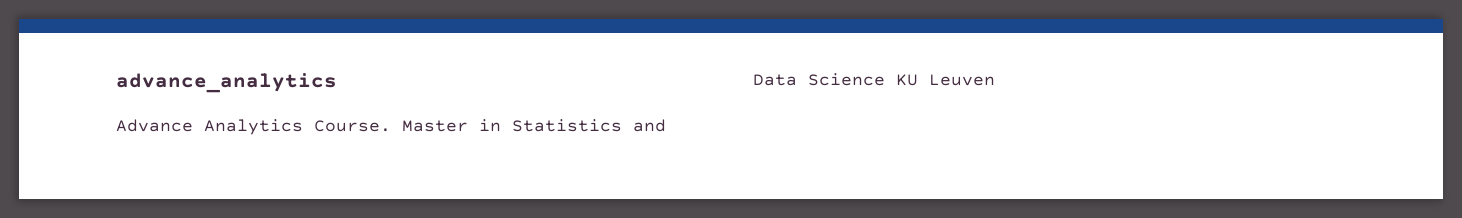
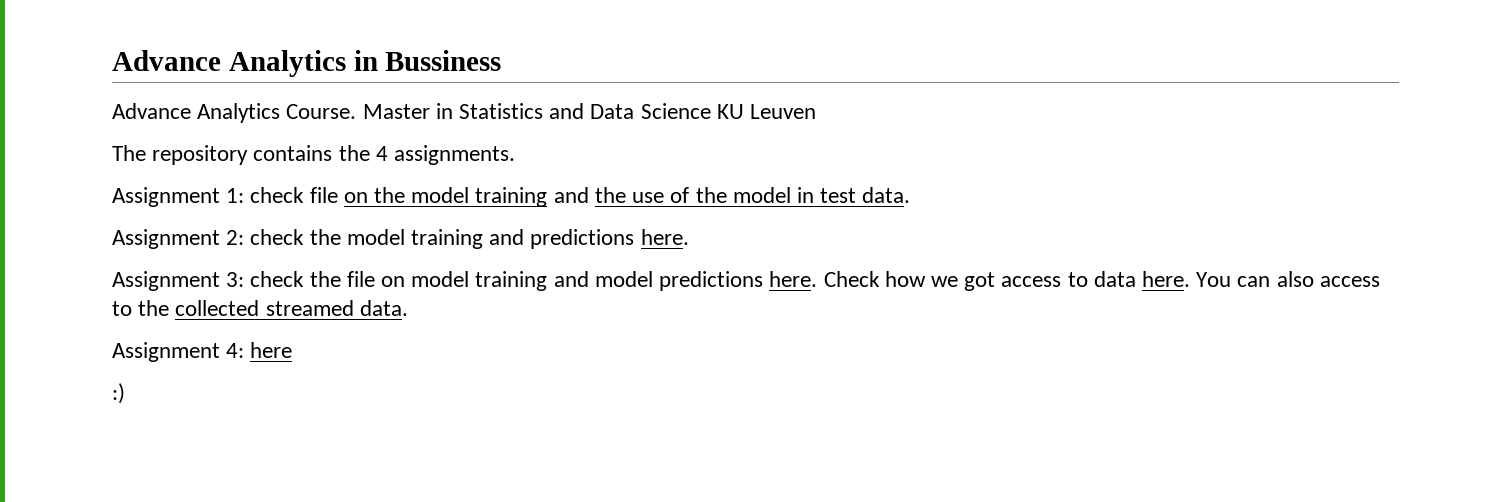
- advance_analytics
+ Advance Analytics in Bussiness
+ The repository contains the 4 assignments.
+ Assignment 1: check file on the model training and the use of the model in test data.
+ Assignment 2: check the model training and predictions here.
+ Assignment 3: check the file on model training and model predictions here. Check how we got access to data here. You can also access to the collected streamed data.
+ Assignment 4: here
+ :)

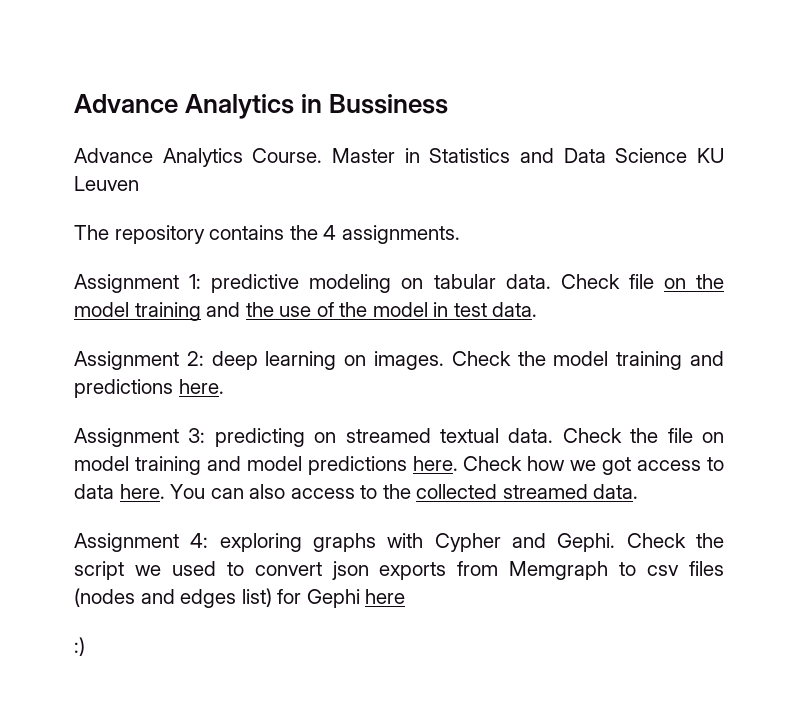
- Assignment 1: check file on the model training and the use of the model in test data.
+ Assignment 1: predictive modeling on tabular data. Check file on the model training and the use of the model in test data.
- Assignment 2: check the model training and predictions here.
+ Assignment 2: deep learning on images. Check the model training and predictions here.
- Assignment 3: check the file on model training and model predictions here.
+ Assignment 3: predicting on streamed textual data. Check the file on model training and model predictions here.
- Assignment 4: here
+ Assignment 4: exploring graphs with Cypher and Gephi. Check the script we used to convert json exports from Memgraph to csv files (nodes and edges list) for Gephi here

